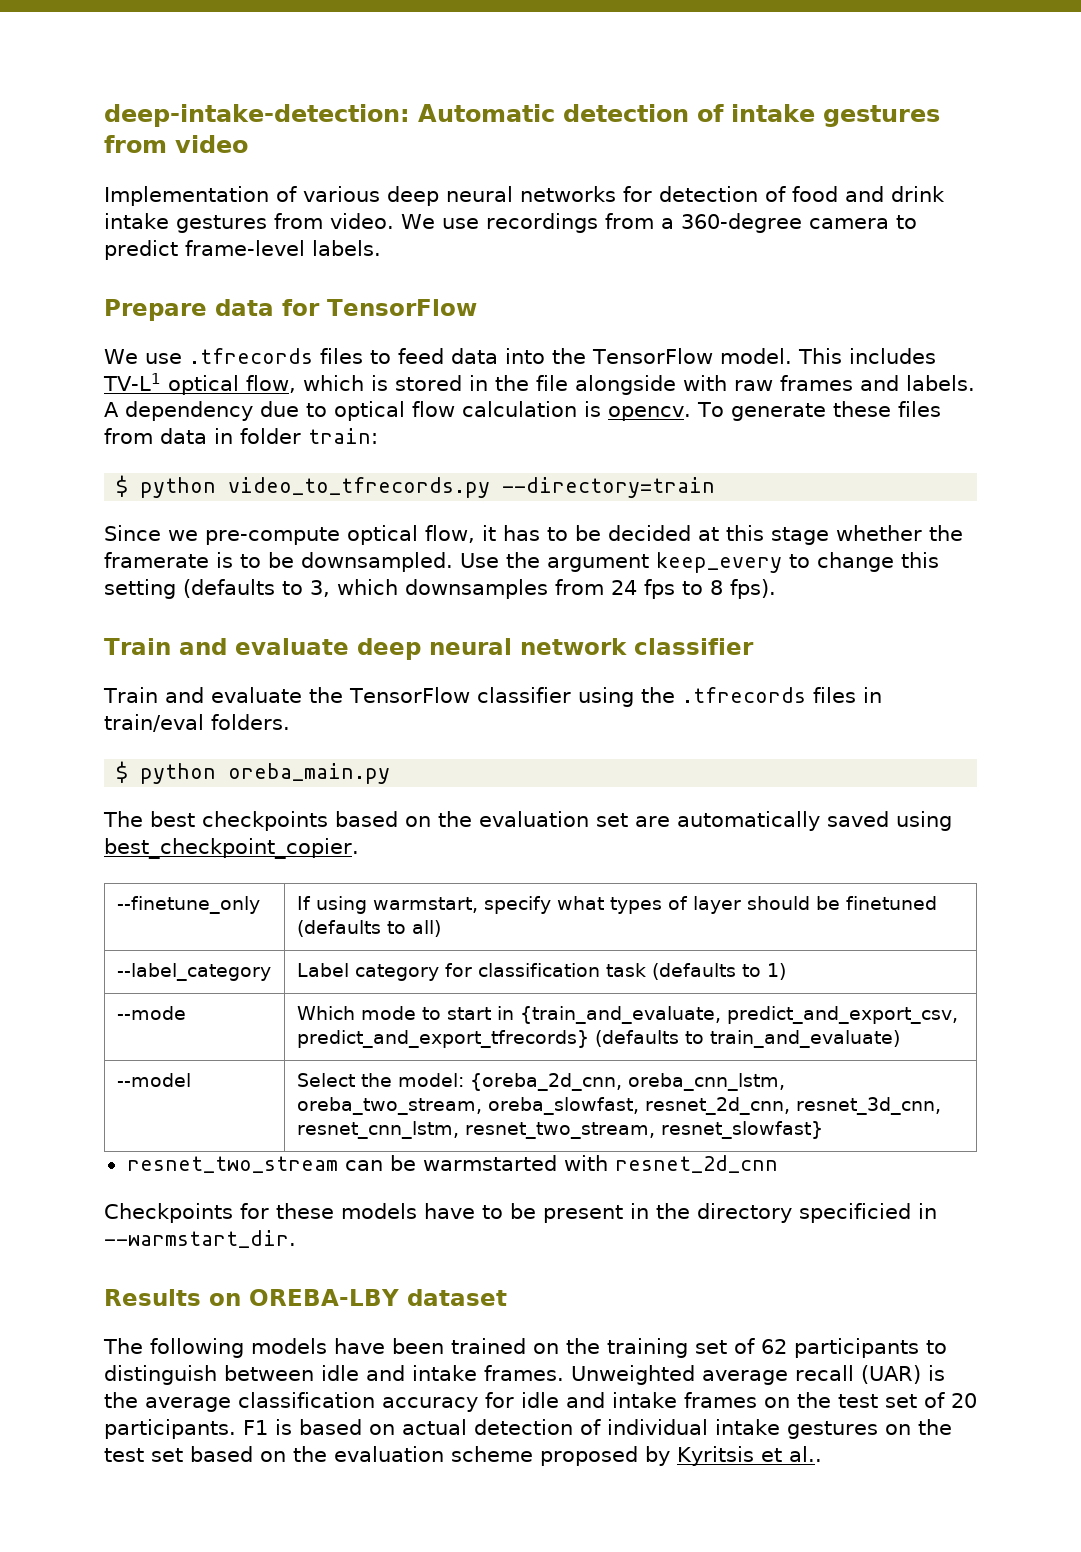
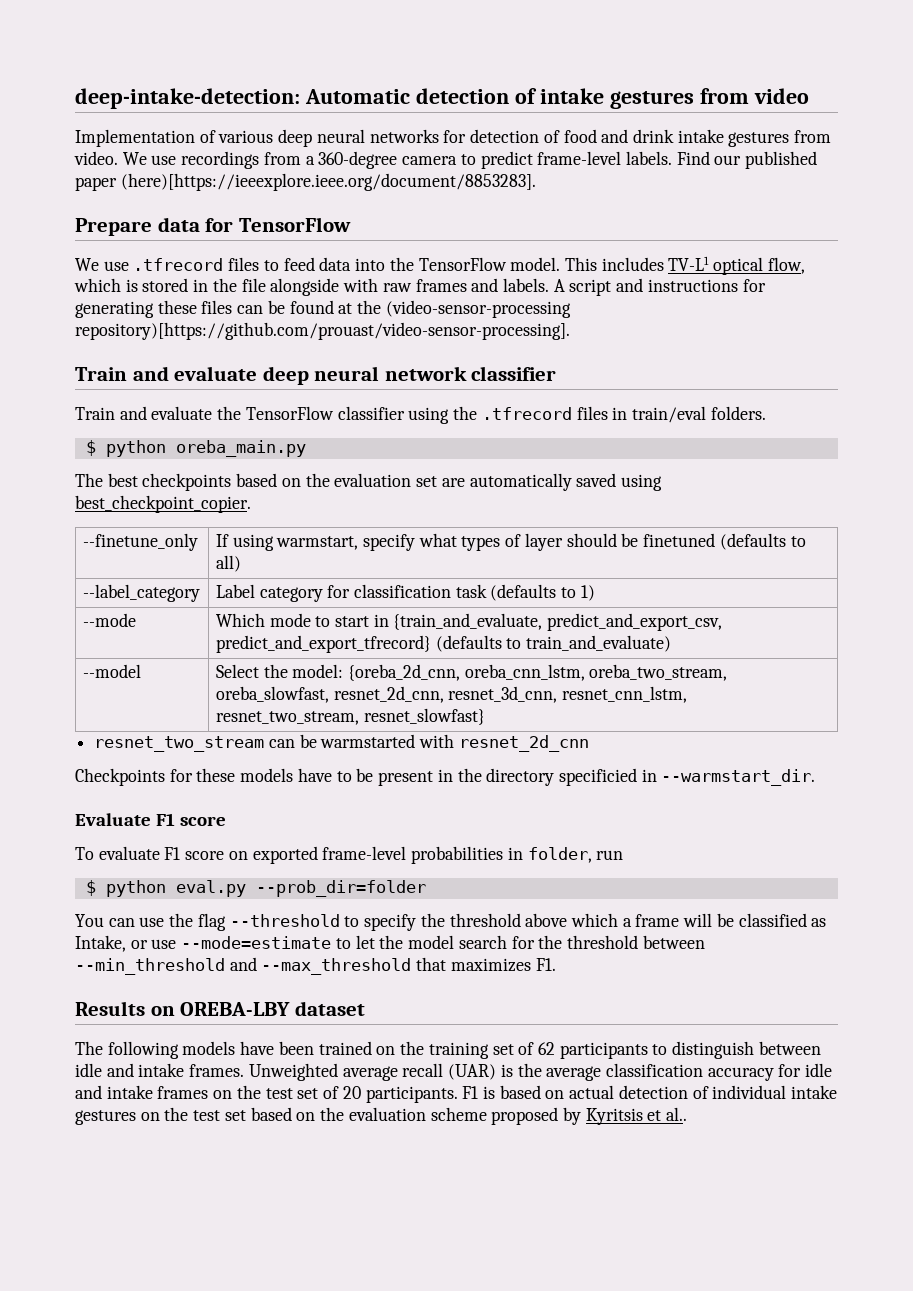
+ Find our published paper (here)[https://ieeexplore.ieee.org/document/8853283].
- We use .tfrecords files to feed data into the TensorFlow model.
+ We use .tfrecord files to feed data into the TensorFlow model.
- A dependency due to optical flow calculation is opencv. To generate these files from data in folder train:
- $ python video_to_tfrecords.py --directory=train
- Since we pre-compute optical flow, it has to be decided at this stage whether the framerate is to be downsampled. Use the argument keep_every to change this setting (defaults to 3, which downsamples from 24 fps to 8 fps).
+ A script and instructions for generating these files can be found at the (video-sensor-processing repository)[https://github.com/prouast/video-sensor-processing].
- Train and evaluate the TensorFlow classifier using the .tfrecords files in train/eval folders.
+ Train and evaluate the TensorFlow classifier using the .tfrecord files in train/eval folders.
- --mode | Which mode to start in {train_and_evaluate, predict_and_export_csv, predict_and_export_tfrecords} (defaults to train_and_evaluate)
+ --mode | Which mode to start in {train_and_evaluate, predict_and_export_csv, predict_and_export_tfrecord} (defaults to train_and_evaluate)
+ Evaluate F1 score
+ To evaluate F1 score on exported frame-level probabilities in folder, run
+ $ python eval.py --prob_dir=folder
+ You can use the flag --threshold to specify the threshold above which a frame will be classified as Intake, or use --mode=estimate to let the model search for the threshold between --min_threshold and --max_threshold that maximizes F1.

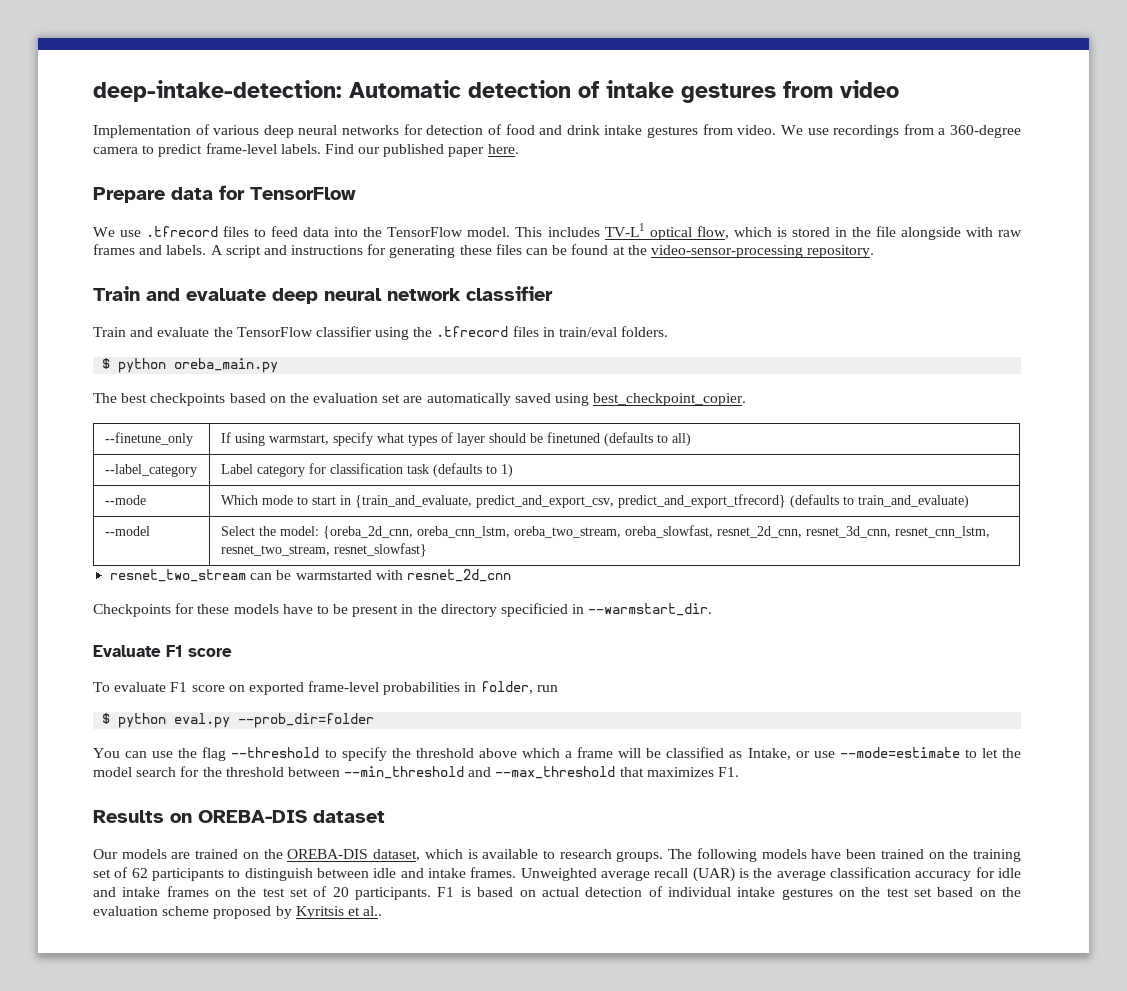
- Find our published paper (here)[https://ieeexplore.ieee.org/document/8853283].
+ Find our published paper here.
- A script and instructions for generating these files can be found at the (video-sensor-processing repository)[https://github.com/prouast/video-sensor-processing].
+ A script and instructions for generating these files can be found at the video-sensor-processing repository.
- Results on OREBA-LBY dataset
+ Results on OREBA-DIS dataset
+ Our models are trained on the OREBA-DIS dataset, which is available to research groups.

